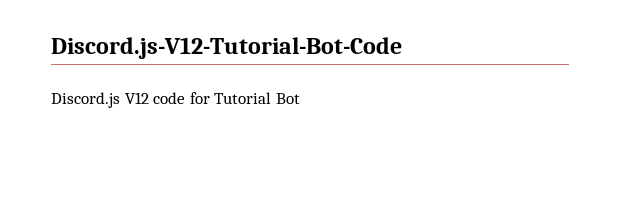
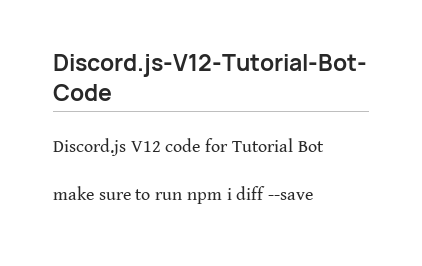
+ make sure to run npm i diff --save

